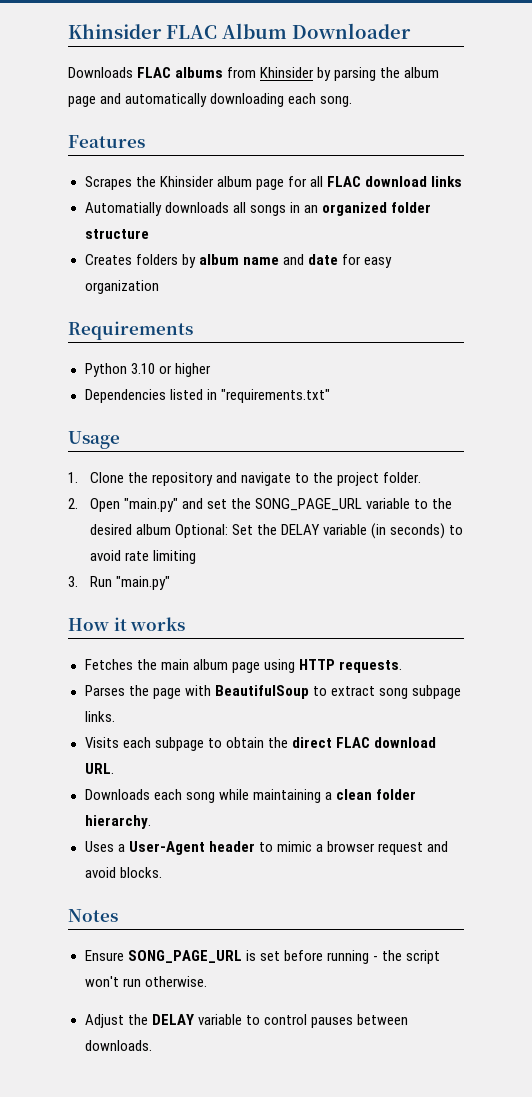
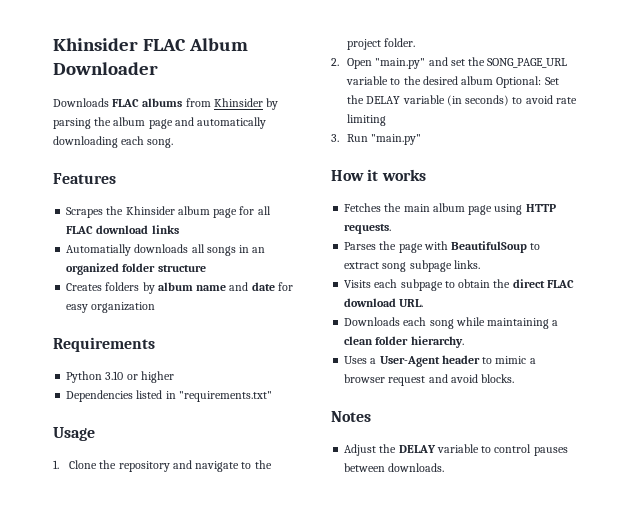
- Ensure SONG_PAGE_URL is set before running - the script won't run otherwise.

